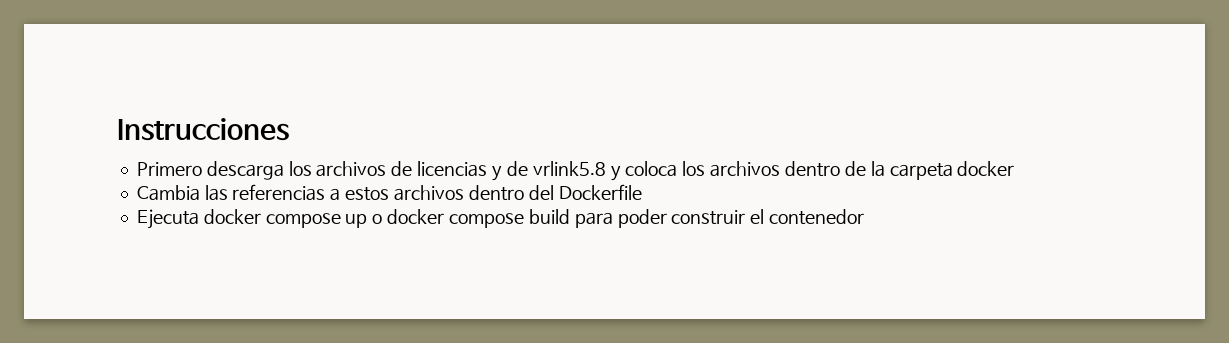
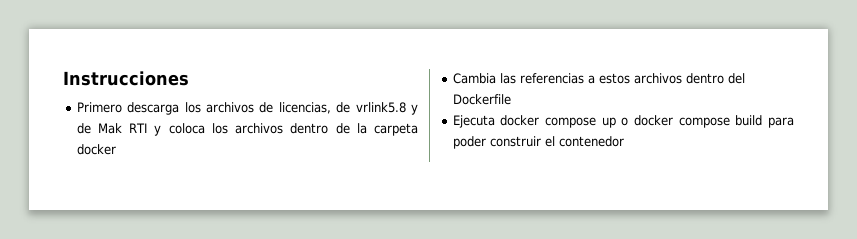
- Primero descarga los archivos de licencias y de vrlink5.8 y coloca los archivos dentro de la carpeta docker
+ Primero descarga los archivos de licencias, de vrlink5.8 y de Mak RTI y coloca los archivos dentro de la carpeta docker

